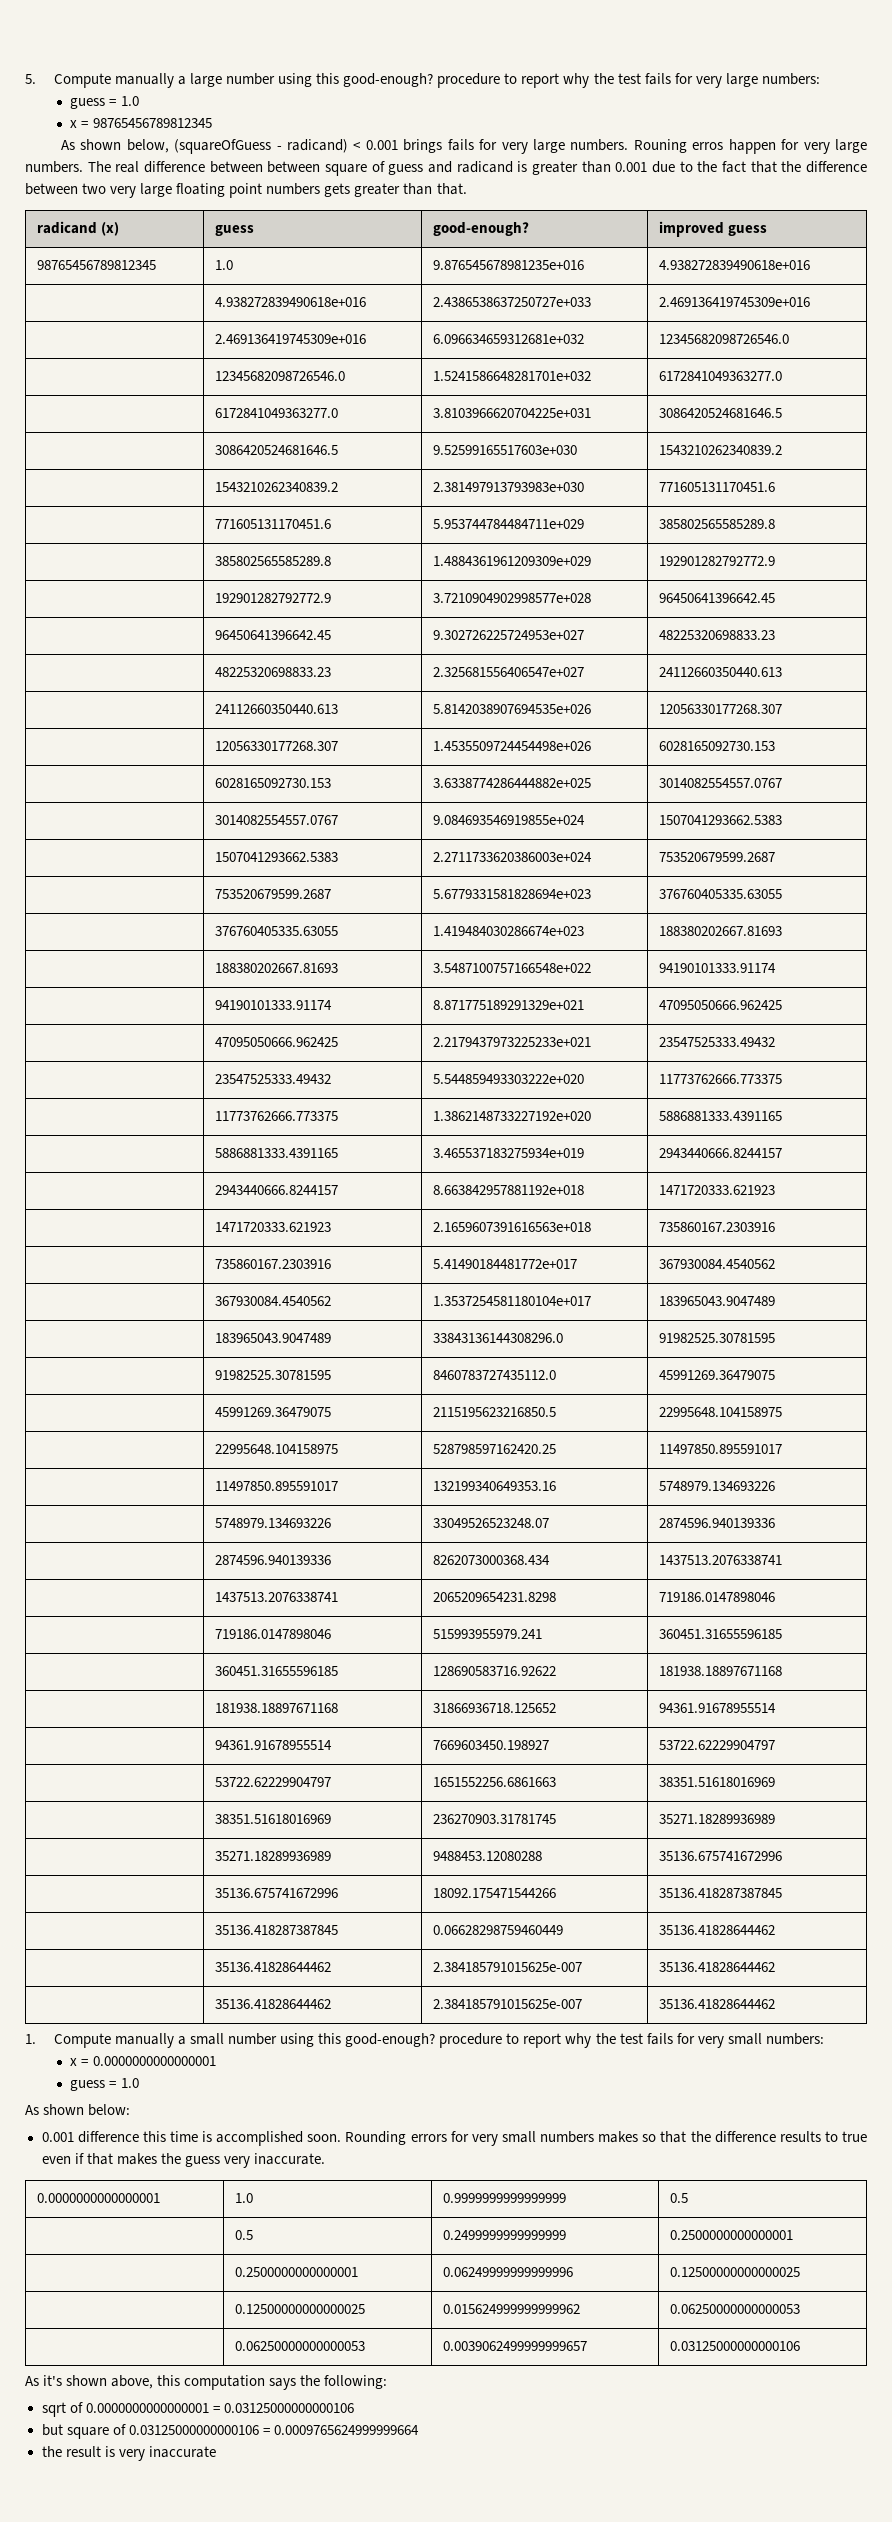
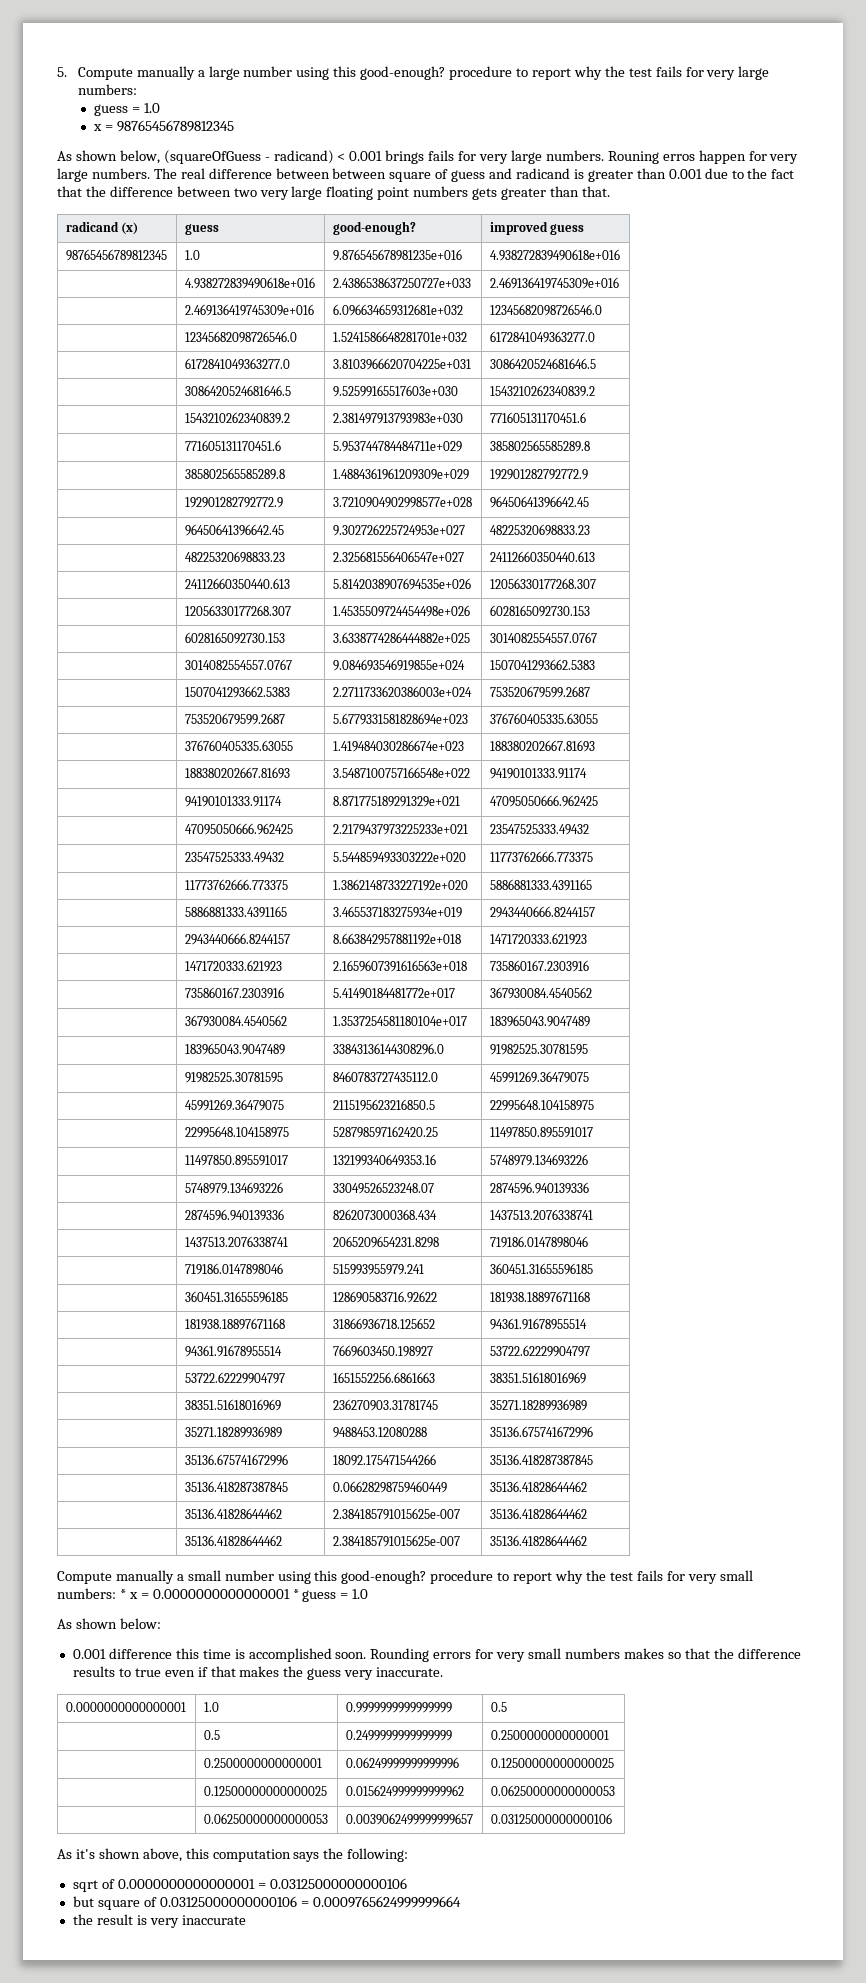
- 1. Compute manually a small number using this good-enough? procedure to report why the test fails for very small numbers:
- x = 0.0000000000000001
- guess = 1.0
+ Compute manually a small number using this good-enough? procedure to report why the test fails for very small numbers: * x = 0.0000000000000001 * guess = 1.0

